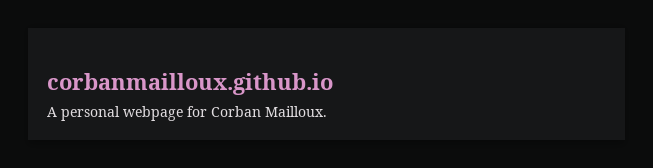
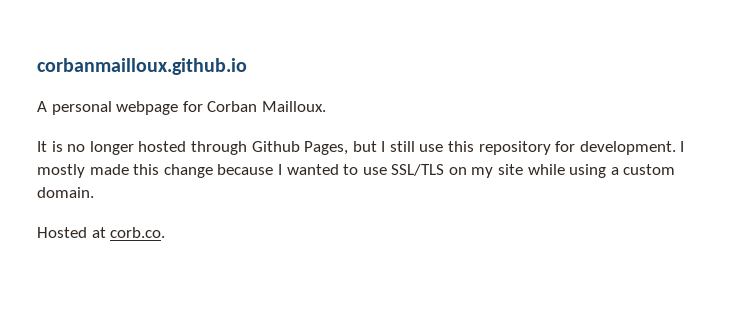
+ It is no longer hosted through Github Pages, but I still use this repository for development. I mostly made this change because I wanted to use SSL/TLS on my site while using a custom domain.
+ Hosted at corb.co.

